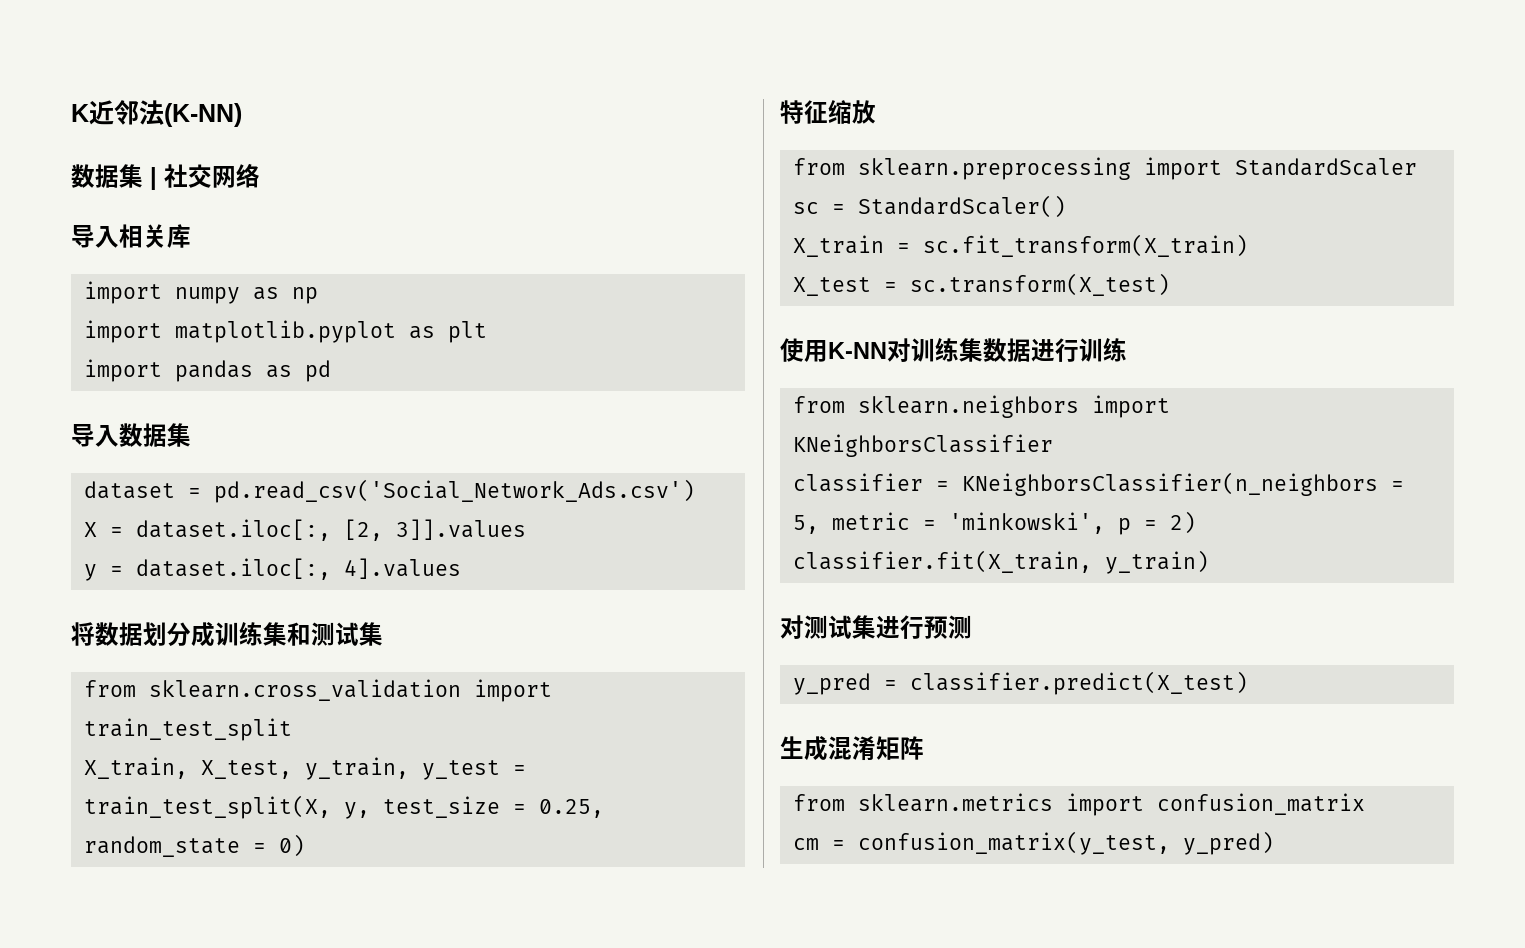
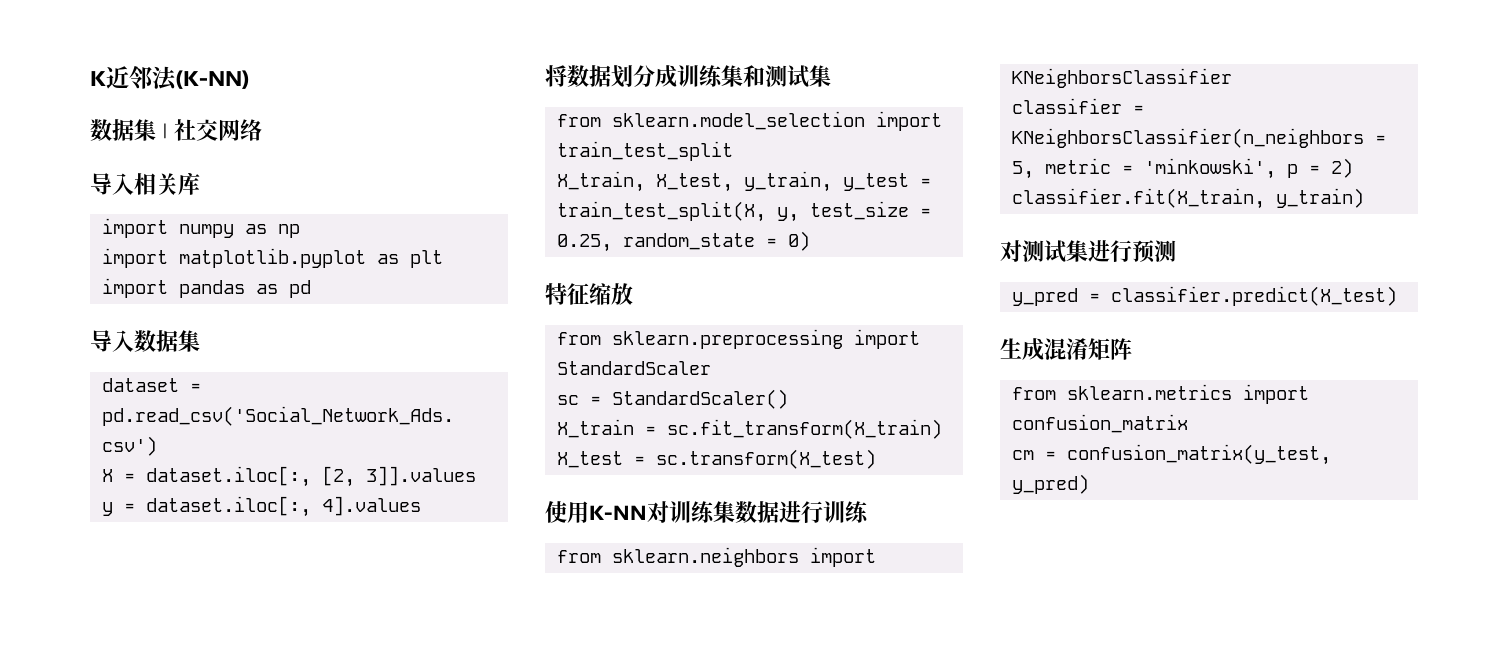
- from sklearn.cross_validation import train_test_split
+ from sklearn.model_selection import train_test_split

